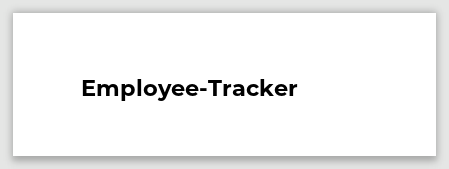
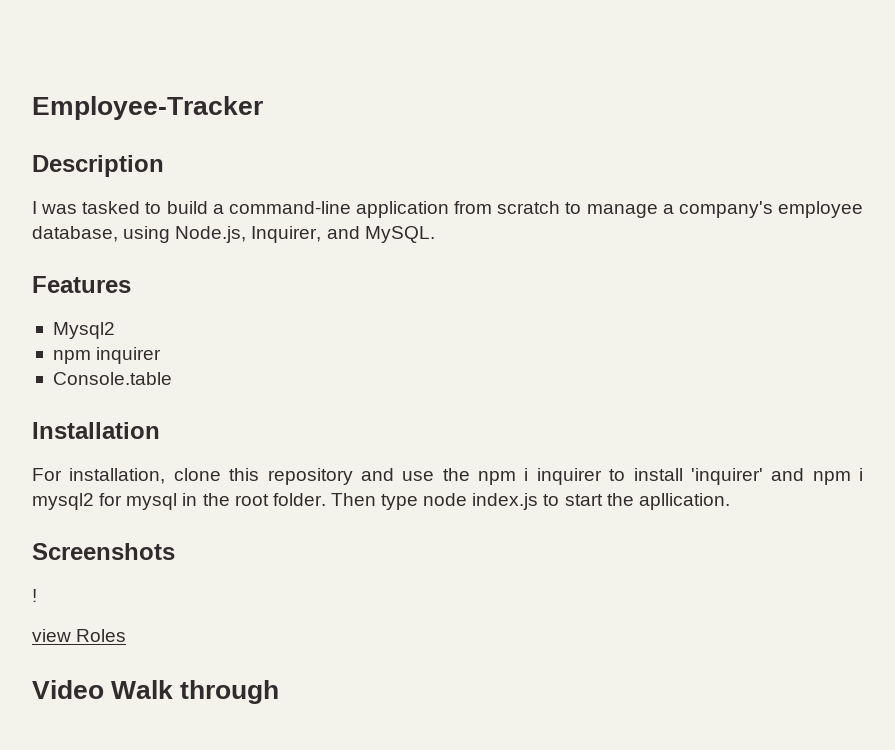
+ Description
+ I was tasked to build a command-line application from scratch to manage a company's employee database, using Node.js, Inquirer, and MySQL.
+ Features
+ Mysql2
+ npm inquirer
+ Console.table
+ Installation
+ For installation, clone this repository and use the npm i inquirer to install 'inquirer' and npm i mysql2 for mysql in the root folder. Then type node index.js to start the apllication.
+ Screenshots
+ !
+ view Roles
+ Video Walk through

